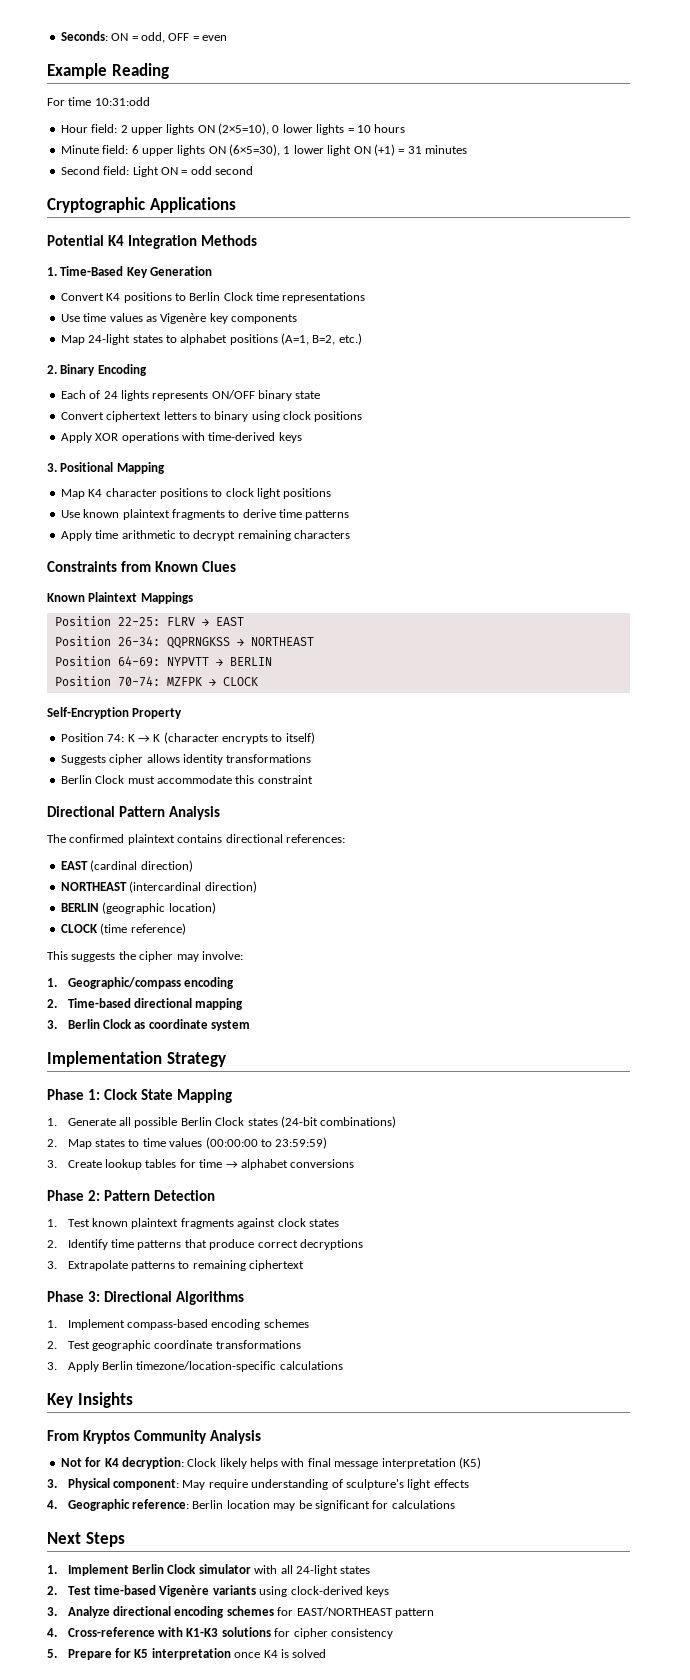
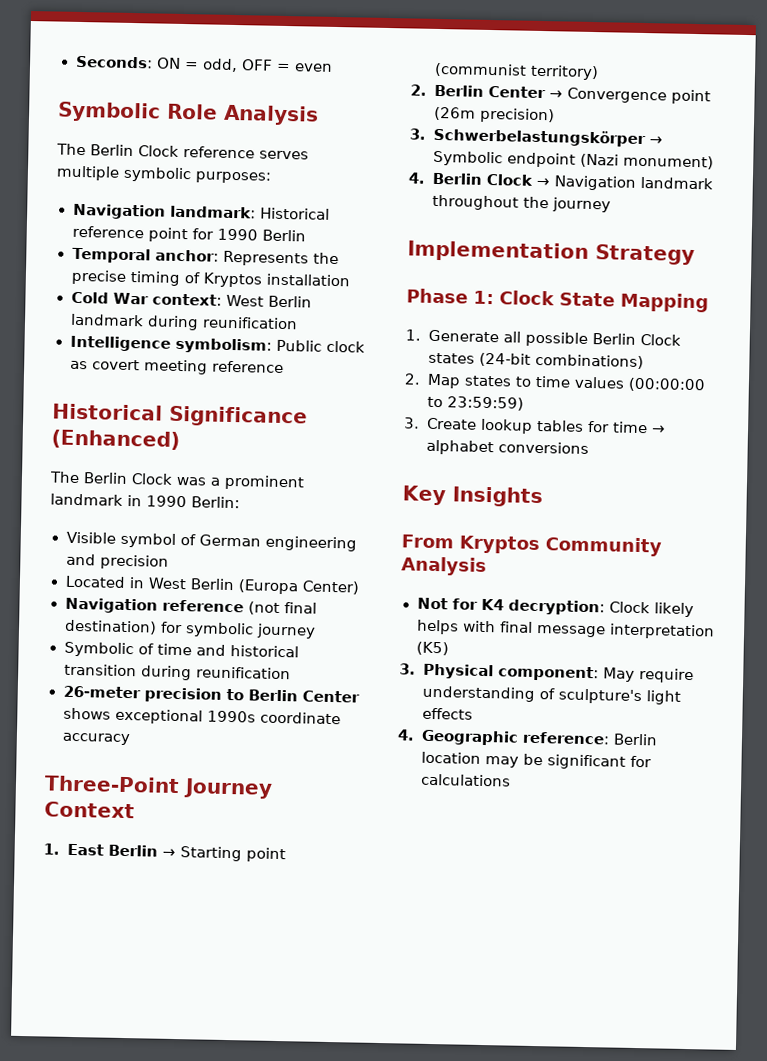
- Example Reading
- For time 10:31:odd
- Hour field: 2 upper lights ON (2×5=10), 0 lower lights = 10 hours
- Minute field: 6 upper lights ON (6×5=30), 1 lower light ON (+1) = 31 minutes
- Second field: Light ON = odd second
- Cryptographic Applications
- Potential K4 Integration Methods
- 1. Time-Based Key Generation
- Convert K4 positions to Berlin Clock time representations
- Use time values as Vigenère key components
- Map 24-light states to alphabet positions (A=1, B=2, etc.)
- 2. Binary Encoding
- Each of 24 lights represents ON/OFF binary state
- Convert ciphertext letters to binary using clock positions
- Apply XOR operations with time-derived keys
- 3. Positional Mapping
- Map K4 character positions to clock light positions
- Use known plaintext fragments to derive time patterns
- Apply time arithmetic to decrypt remaining characters
- Constraints from Known Clues
- Known Plaintext Mappings
- Position 22-25: FLRV → EAST
- Position 26-34: QQPRNGKSS → NORTHEAST
- Position 64-69: NYPVTT → BERLIN
- Position 70-74: MZFPK → CLOCK
- Self-Encryption Property
- Position 74: K → K (character encrypts to itself)
- Suggests cipher allows identity transformations
- Berlin Clock must accommodate this constraint
- Directional Pattern Analysis
- The confirmed plaintext contains directional references:
- EAST (cardinal direction)
- NORTHEAST (intercardinal direction)
- BERLIN (geographic location)
- CLOCK (time reference)
- This suggests the cipher may involve:
- 1. Geographic/compass encoding
- 2. Time-based directional mapping
- 3. Berlin Clock as coordinate system
+ Symbolic Role Analysis
+ The Berlin Clock reference serves multiple symbolic purposes:
+ Navigation landmark: Historical reference point for 1990 Berlin
+ Temporal anchor: Represents the precise timing of Kryptos installation
+ Cold War context: West Berlin landmark during reunification
+ Intelligence symbolism: Public clock as covert meeting reference
+ Historical Significance (Enhanced)
+ The Berlin Clock was a prominent landmark in 1990 Berlin:
+ Visible symbol of German engineering and precision
+ Located in West Berlin (Europa Center)
+ Navigation reference (not final destination) for symbolic journey
+ Symbolic of time and historical transition during reunification
+ 26-meter precision to Berlin Center shows exceptional 1990s coordinate accuracy
+ Three-Point Journey Context
+ 1. East Berlin → Starting point (communist territory)
+ 2. Berlin Center → Convergence point (26m precision)
+ 3. Schwerbelastungskörper → Symbolic endpoint (Nazi monument)
+ 4. Berlin Clock → Navigation landmark throughout the journey
- Phase 2: Pattern Detection
- 1. Test known plaintext fragments against clock states
- 2. Identify time patterns that produce correct decryptions
- 3. Extrapolate patterns to remaining ciphertext
- Phase 3: Directional Algorithms
- 1. Implement compass-based encoding schemes
- 2. Test geographic coordinate transformations
- 3. Apply Berlin timezone/location-specific calculations
- Next Steps
- 1. Implement Berlin Clock simulator with all 24-light states
- 2. Test time-based Vigenère variants using clock-derived keys
- 3. Analyze directional encoding schemes for EAST/NORTHEAST pattern
- 4. Cross-reference with K1-K3 solutions for cipher consistency
- 5. Prepare for K5 interpretation once K4 is solved

